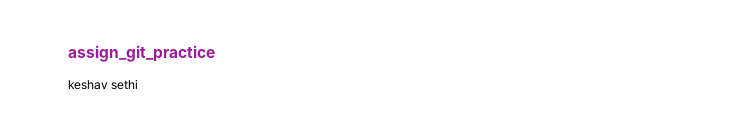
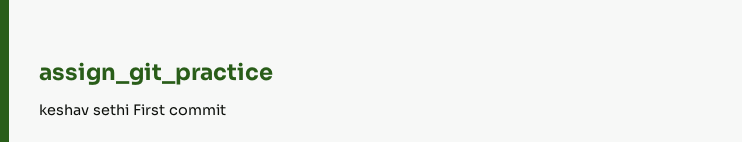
- keshav sethi
+ keshav sethi First commit

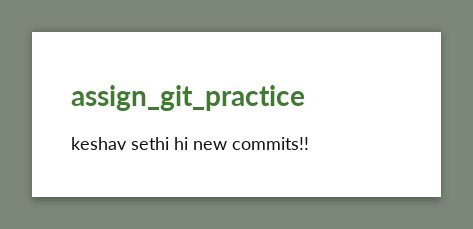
- keshav sethi First commit
+ keshav sethi hi new commits!!

